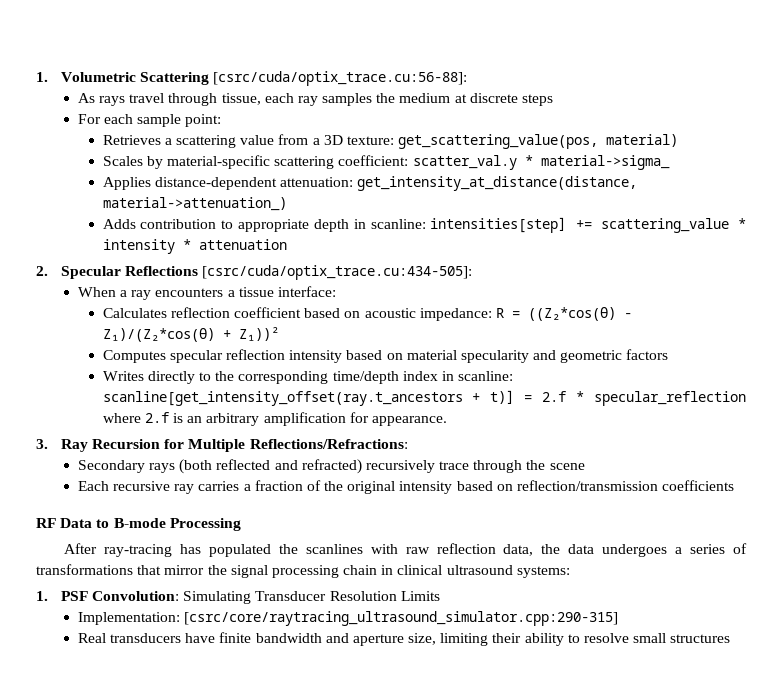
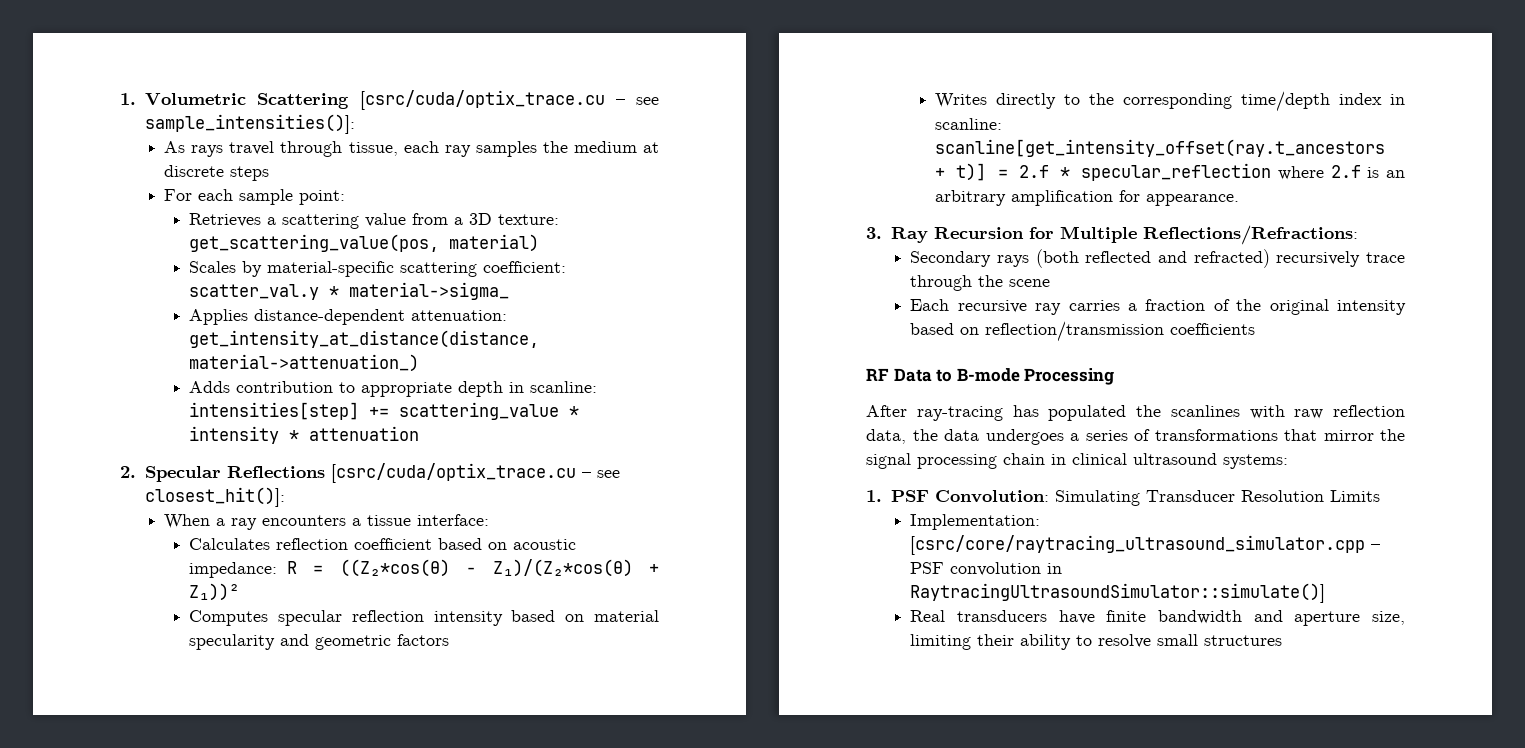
- 1. Volumetric Scattering [csrc/cuda/optix_trace.cu:56-88]:
+ 1. Volumetric Scattering [csrc/cuda/optix_trace.cu – see sample_intensities()]:
- 2. Specular Reflections [csrc/cuda/optix_trace.cu:434-505]:
+ 2. Specular Reflections [csrc/cuda/optix_trace.cu – see closest_hit()]:
- Implementation: [csrc/core/raytracing_ultrasound_simulator.cpp:290-315]
+ Implementation: [csrc/core/raytracing_ultrasound_simulator.cpp – PSF convolution in RaytracingUltrasoundSimulator::simulate()]

